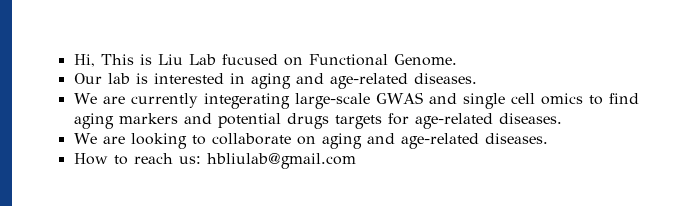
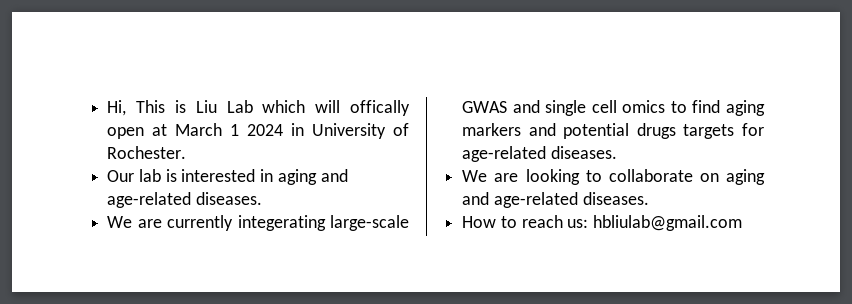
- Hi, This is Liu Lab fucused on Functional Genome.
+ Hi, This is Liu Lab which will offically open at March 1 2024 in University of Rochester.

